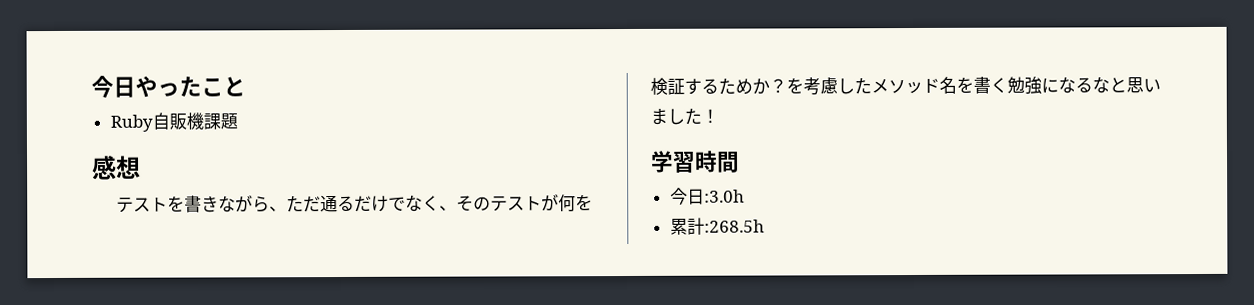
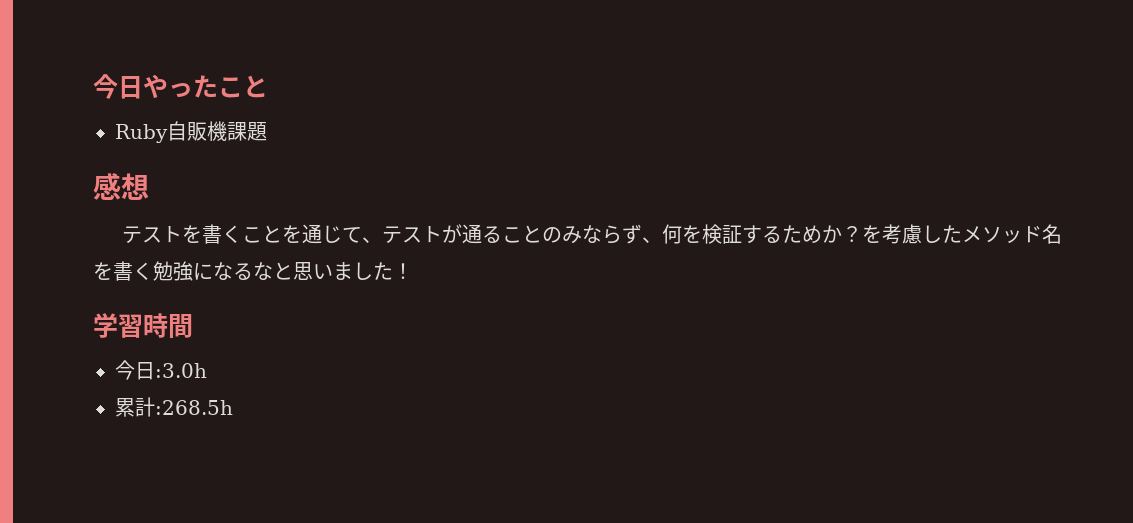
- テストを書きながら、ただ通るだけでなく、そのテストが何を検証するためか？
+ テストを書くことを通じて、テストが通ることのみならず、何を検証するためか？

